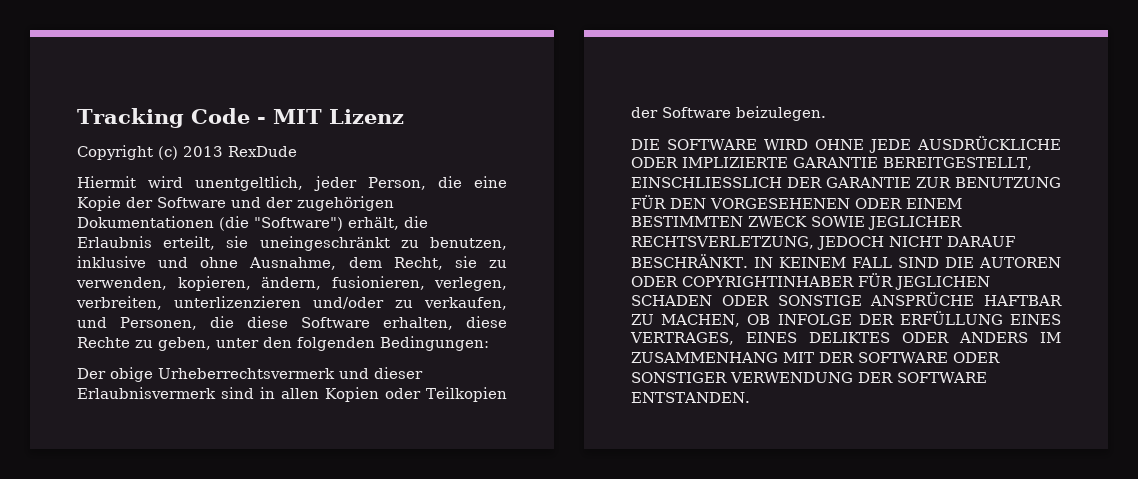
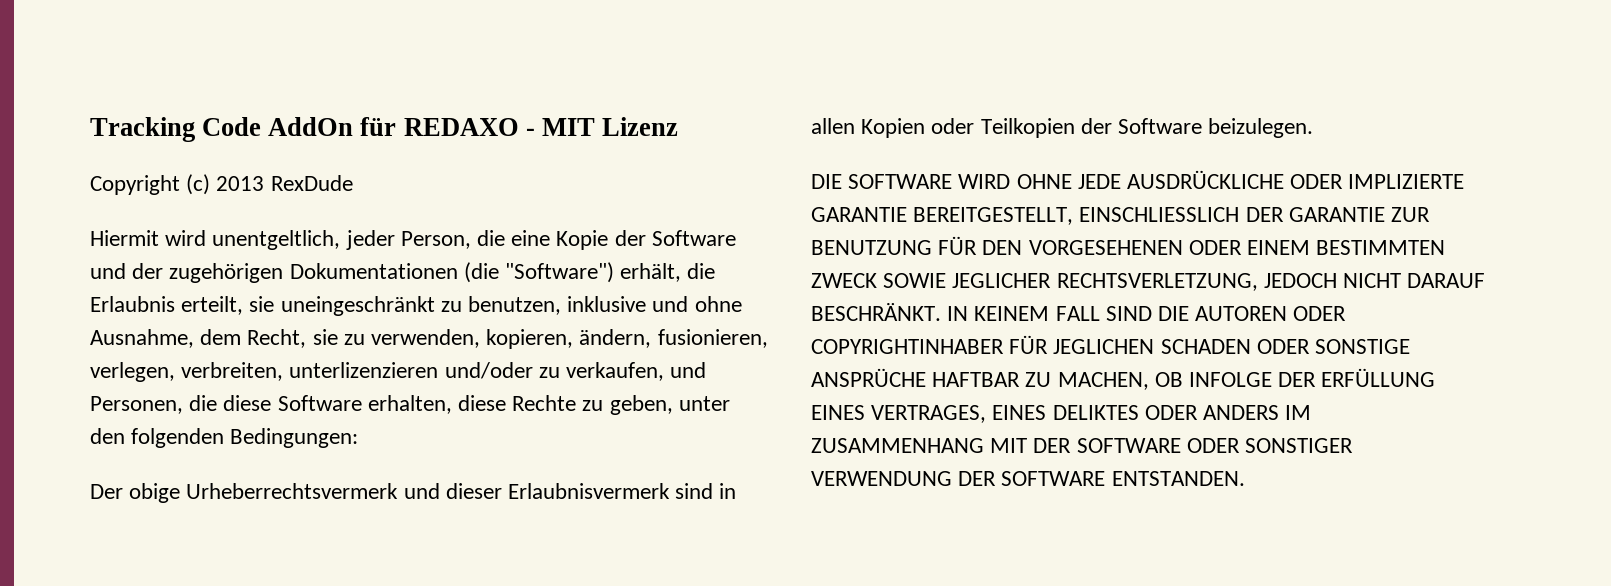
- Tracking Code - MIT Lizenz
+ Tracking Code AddOn für REDAXO - MIT Lizenz

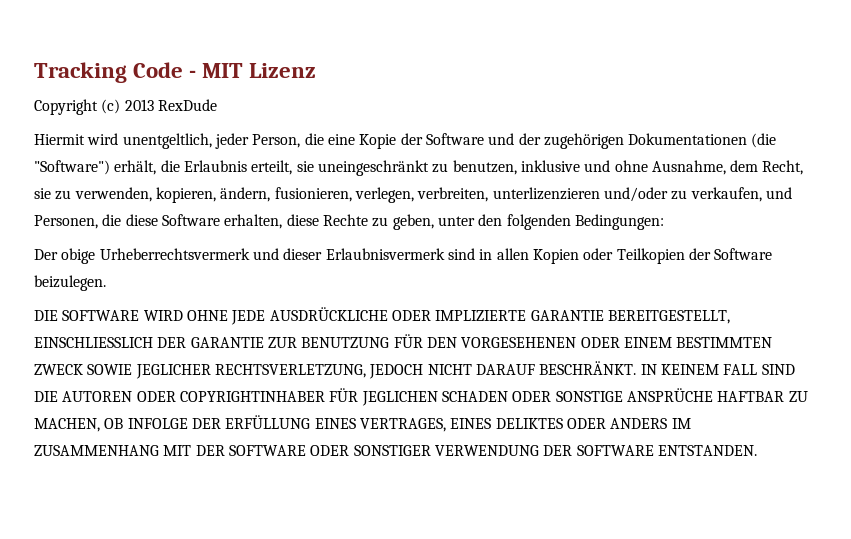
- Tracking Code AddOn für REDAXO - MIT Lizenz
+ Tracking Code - MIT Lizenz

